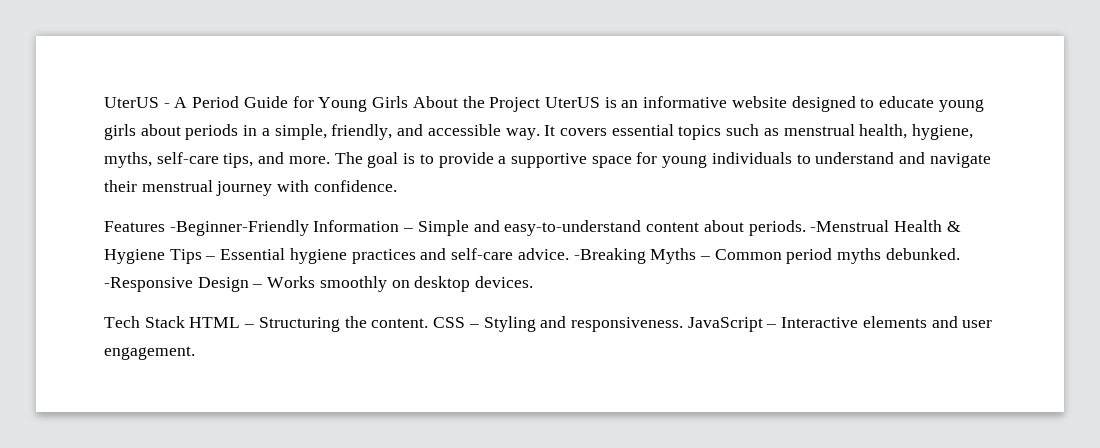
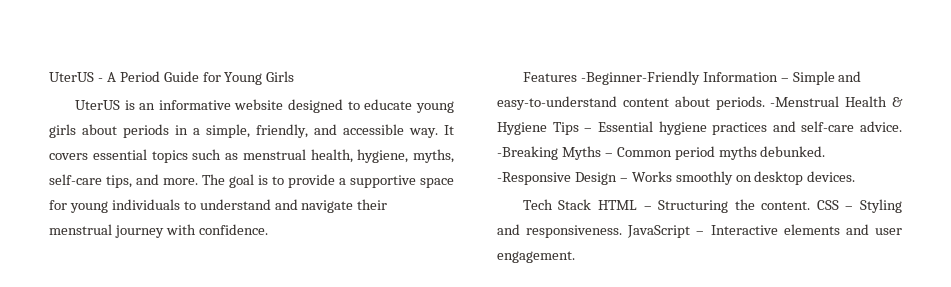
- UterUS - A Period Guide for Young Girls About the Project UterUS is an informative website designed to educate young girls about periods in a simple, friendly, and accessible way.
+ UterUS - A Period Guide for Young Girls
+ UterUS is an informative website designed to educate young girls about periods in a simple, friendly, and accessible way.

